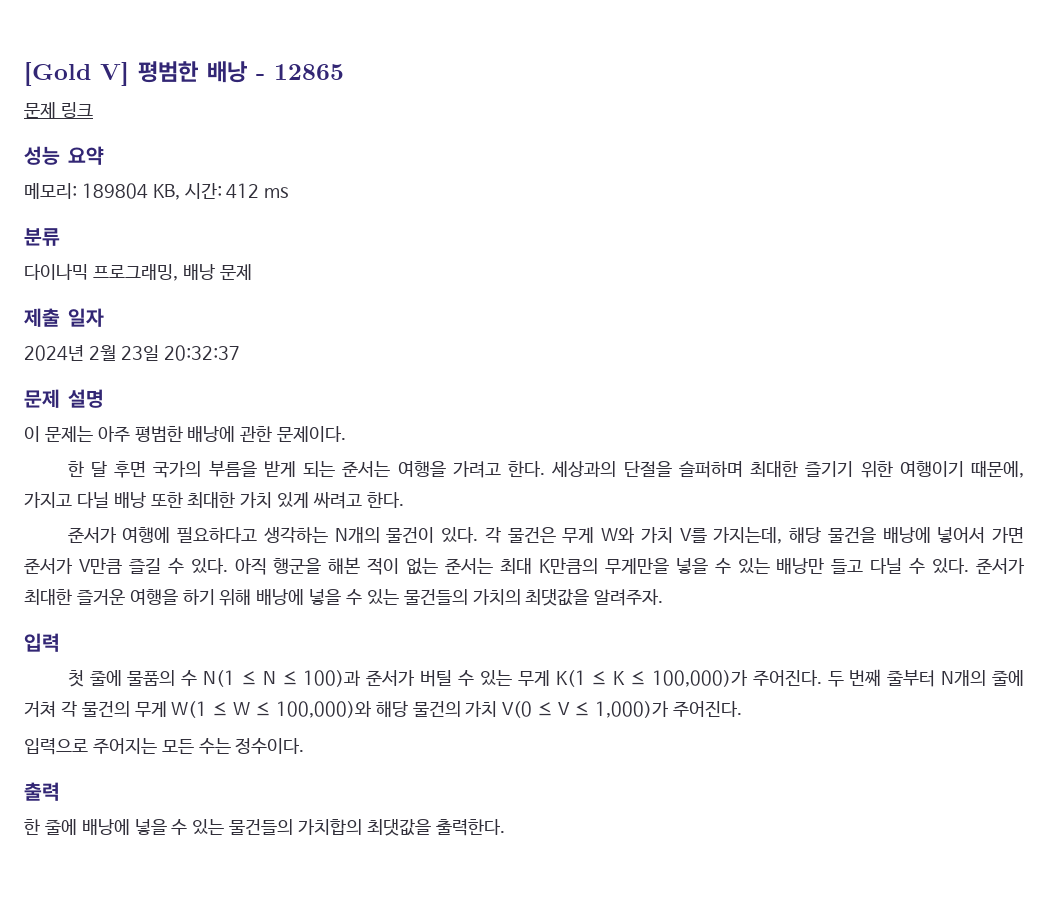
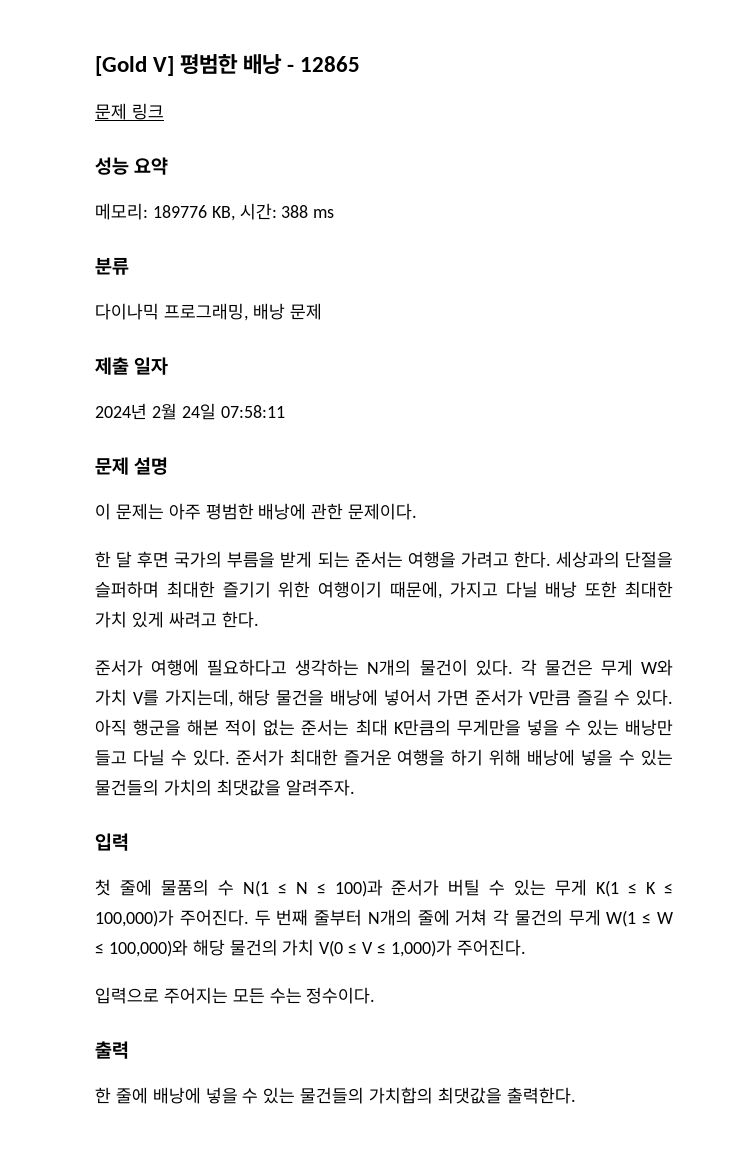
- 메모리: 189804 KB, 시간: 412 ms
+ 메모리: 189776 KB, 시간: 388 ms
- 2024년 2월 23일 20:32:37
+ 2024년 2월 24일 07:58:11

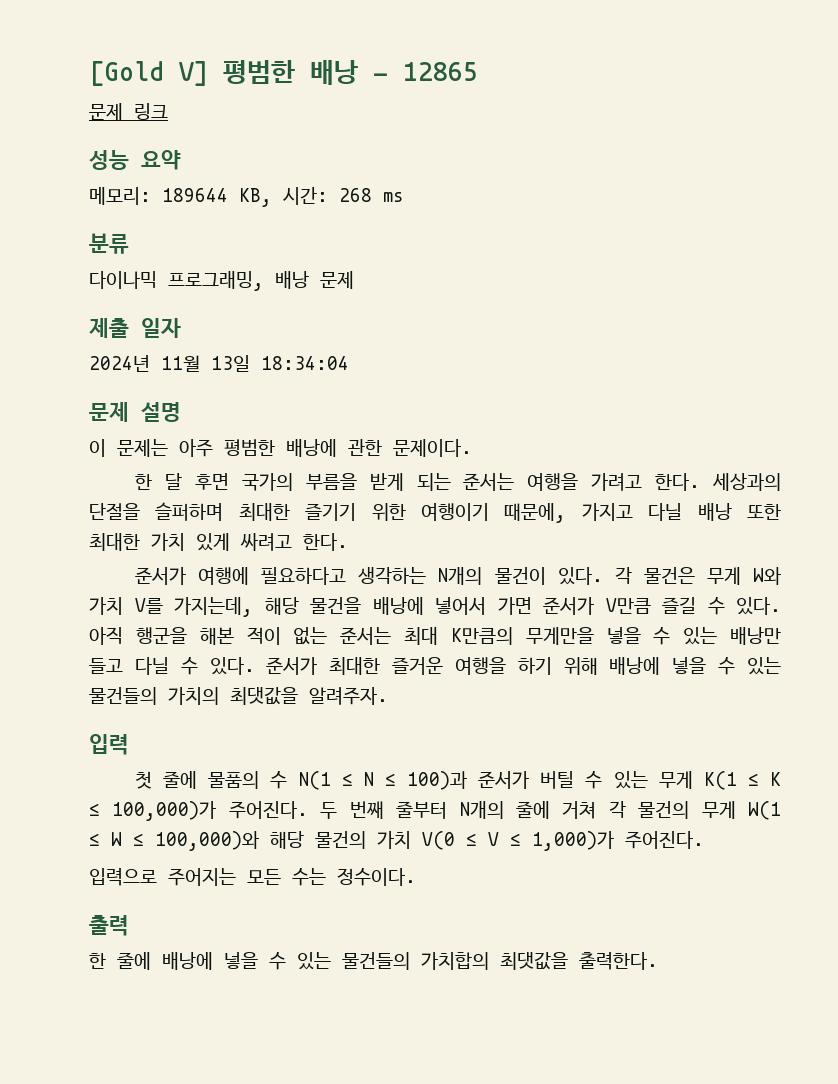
- 메모리: 189776 KB, 시간: 388 ms
+ 메모리: 189644 KB, 시간: 268 ms
- 2024년 2월 24일 07:58:11
+ 2024년 11월 13일 18:34:04

